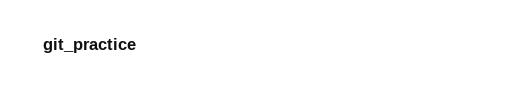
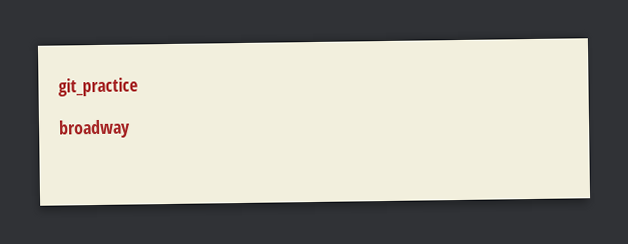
+ broadway

